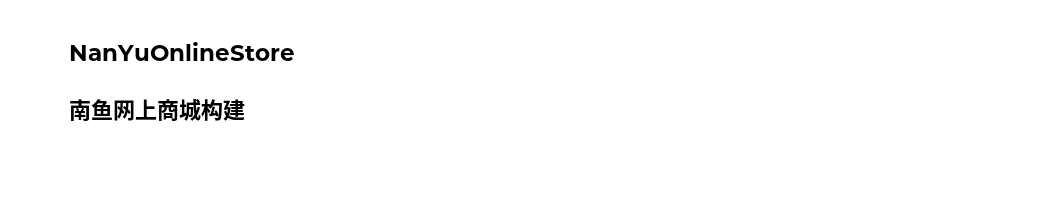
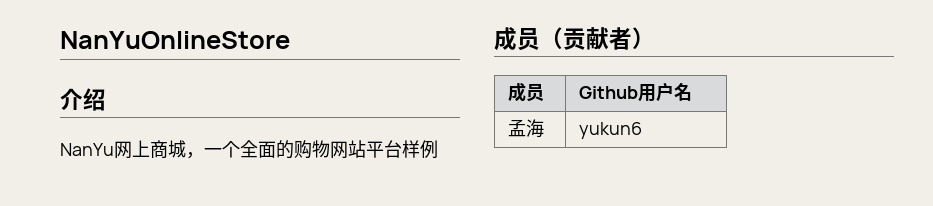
- 南鱼网上商城构建
+ 介绍
+ NanYu网上商城，一个全面的购物网站平台样例
+ 成员（贡献者）
+ 成员 | Github用户名
+ 孟海 | yukun6

